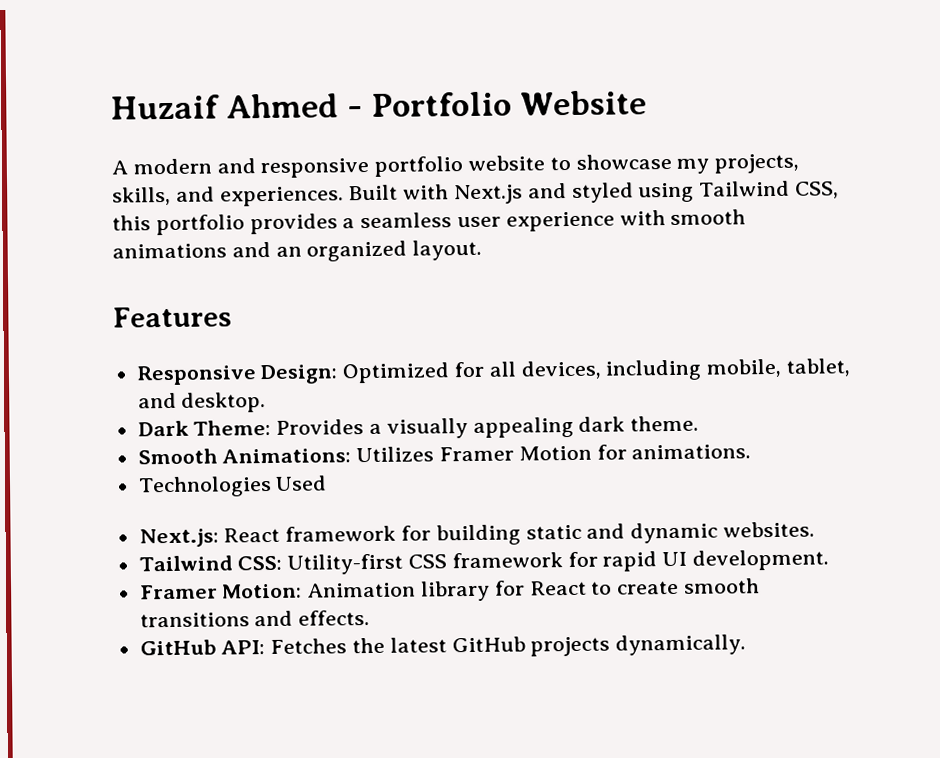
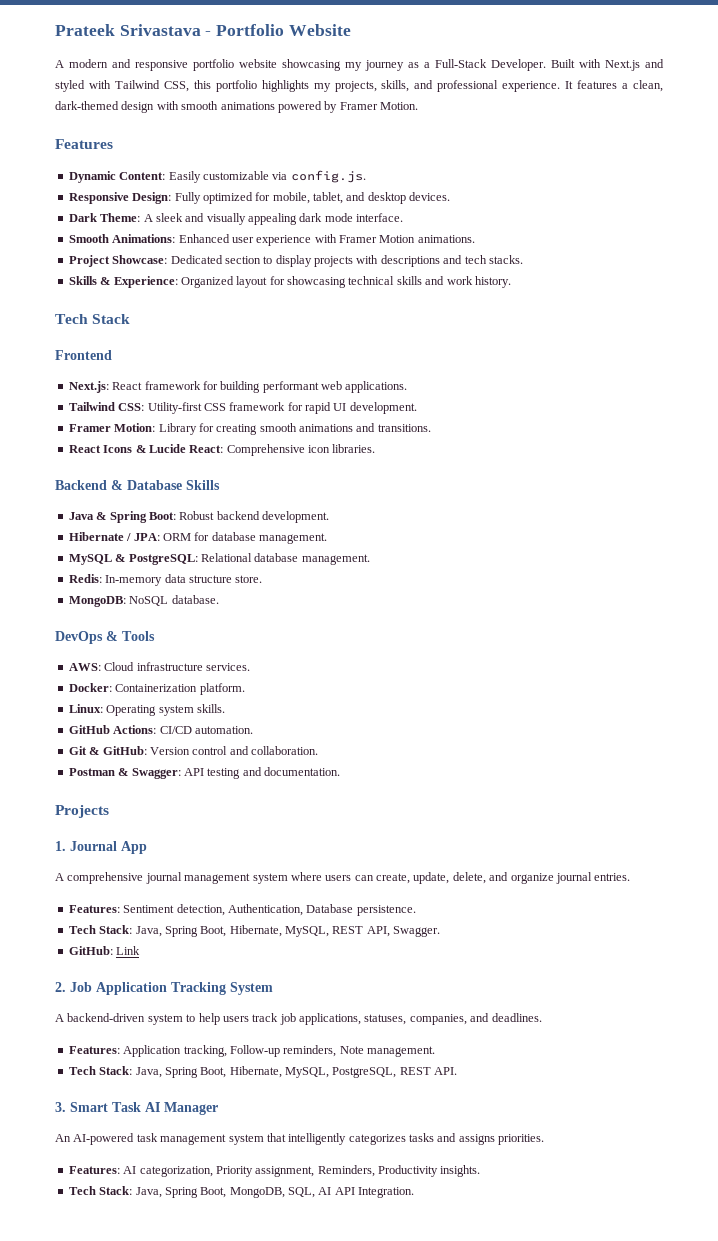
- Huzaif Ahmed - Portfolio Website
+ Prateek Srivastava - Portfolio Website
- A modern and responsive portfolio website to showcase my projects, skills, and experiences.
+ A modern and responsive portfolio website showcasing my journey as a Full-Stack Developer.
- Built with Next.js and styled using Tailwind CSS, this portfolio provides a seamless user experience with smooth animations and an organized layout.
+ Built with Next.js and styled with Tailwind CSS, this portfolio highlights my projects, skills, and professional experience. It features a clean, dark-themed design with smooth animations powered by Framer Motion.
  Features
- Responsive Design: Optimized for all devices, including mobile, tablet, and desktop.
- Dark Theme: Provides a visually appealing dark theme.
- Smooth Animations: Utilizes Framer Motion for animations.
+ Dynamic Content: Easily customizable via config.js.
+ Responsive Design: Fully optimized for mobile, tablet, and desktop devices.
+ Dark Theme: A sleek and visually appealing dark mode interface.
+ Smooth Animations: Enhanced user experience with Framer Motion animations.
- Technologies Used
+ Project Showcase: Dedicated section to display projects with descriptions and tech stacks.
+ Skills & Experience: Organized layout for showcasing technical skills and work history.
+ Tech Stack
+ Frontend
- Next.js: React framework for building static and dynamic websites.
+ Next.js: React framework for building performant web applications.
- Framer Motion: Animation library for React to create smooth transitions and effects.
- GitHub API: Fetches the latest GitHub projects dynamically.
+ Framer Motion: Library for creating smooth animations and transitions.
+ React Icons & Lucide React: Comprehensive icon libraries.
+ Backend & Database Skills
+ Java & Spring Boot: Robust backend development.
+ Hibernate / JPA: ORM for database management.
+ MySQL & PostgreSQL: Relational database management.
+ Redis: In-memory data structure store.
+ MongoDB: NoSQL database.
+ DevOps & Tools
+ AWS: Cloud infrastructure services.
+ Docker: Containerization platform.
+ Linux: Operating system skills.
+ GitHub Actions: CI/CD automation.
+ Git & GitHub: Version control and collaboration.
+ Postman & Swagger: API testing and documentation.
+ Projects
+ 1. Journal App
+ A comprehensive journal management system where users can create, update, delete, and organize journal entries.
+ Features: Sentiment detection, Authentication, Database persistence.
+ Tech Stack: Java, Spring Boot, Hibernate, MySQL, REST API, Swagger.
+ GitHub: Link
+ 2. Job Application Tracking System
+ A backend-driven system to help users track job applications, statuses, companies, and deadlines.
+ Features: Application tracking, Follow-up reminders, Note management.
+ Tech Stack: Java, Spring Boot, Hibernate, MySQL, PostgreSQL, REST API.
+ 3. Smart Task AI Manager
+ An AI-powered task management system that intelligently categorizes tasks and assigns priorities.
+ Features: AI categorization, Priority assignment, Reminders, Productivity insights.
+ Tech Stack: Java, Spring Boot, MongoDB, SQL, AI API Integration.

